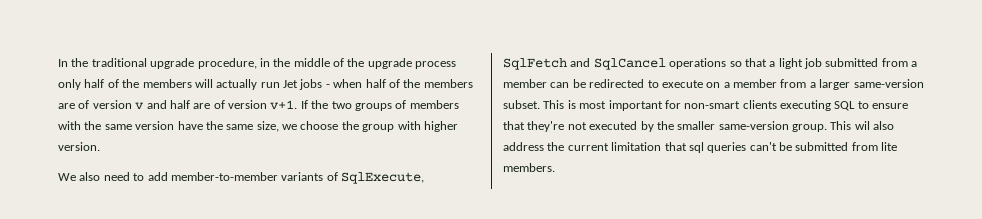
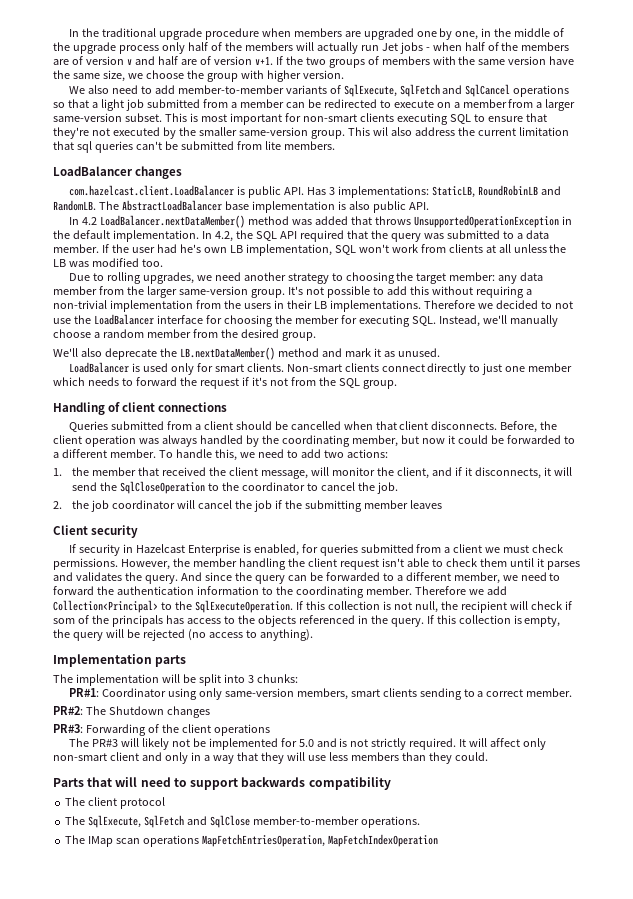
- In the traditional upgrade procedure, in the middle of the upgrade process only half of the members will actually run Jet jobs - when half of the members are of version v and half are of version v+1.
+ In the traditional upgrade procedure when members are upgraded one by one, in the middle of the upgrade process only half of the members will actually run Jet jobs - when half of the members are of version v and half are of version v+1.
+ LoadBalancer changes
+ com.hazelcast.client.LoadBalancer is public API. Has 3 implementations: StaticLB, RoundRobinLB and RandomLB. The AbstractLoadBalancer base implementation is also public API.
+ In 4.2 LoadBalancer.nextDataMember() method was added that throws UnsupportedOperationException in the default implementation. In 4.2, the SQL API required that the query was submitted to a data member. If the user had he's own LB implementation, SQL won't work from clients at all unless the LB was modified too.
+ Due to rolling upgrades, we need another strategy to choosing the target member: any data member from the larger same-version group. It's not possible to add this without requiring a non-trivial implementation from the users in their LB implementations. Therefore we decided to not use the LoadBalancer interface for choosing the member for executing SQL. Instead, we'll manually choose a random member from the desired group.
+ We'll also deprecate the LB.nextDataMember() method and mark it as unused.
+ LoadBalancer is used only for smart clients. Non-smart clients connect directly to just one member which needs to forward the request if it's not from the SQL group.
+ Handling of client connections
+ Queries submitted from a client should be cancelled when that client disconnects. Before, the client operation was always handled by the coordinating member, but now it could be forwarded to a different member. To handle this, we need to add two actions:
+ 1. the member that received the client message, will monitor the client, and if it disconnects, it will send the SqlCloseOperation to the coordinator to cancel the job.
+ 2. the job coordinator will cancel the job if the submitting member leaves
+ Client security
+ If security in Hazelcast Enterprise is enabled, for queries submitted from a client we must check permissions. However, the member handling the client request isn't able to check them until it parses and validates the query. And since the query can be forwarded to a different member, we need to forward the authentication information to the coordinating member. Therefore we add Collection<Principal> to the SqlExecuteOperation. If this collection is not null, the recipient will check if som of the principals has access to the objects referenced in the query. If this collection is empty, the query will be rejected (no access to anything).
+ Implementation parts
+ The implementation will be split into 3 chunks:
+ PR#1: Coordinator using only same-version members, smart clients sending to a correct member.
+ PR#2: The Shutdown changes
+ PR#3: Forwarding of the client operations
+ The PR#3 will likely not be implemented for 5.0 and is not strictly required. It will affect only non-smart client and only in a way that they will use less members than they could.
+ Parts that will need to support backwards compatibility
+ The client protocol
+ The SqlExecute, SqlFetch and SqlClose member-to-member operations.
+ The IMap scan operations MapFetchEntriesOperation, MapFetchIndexOperation

